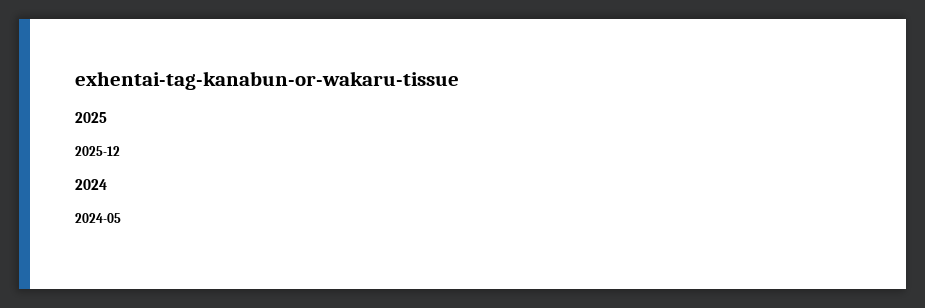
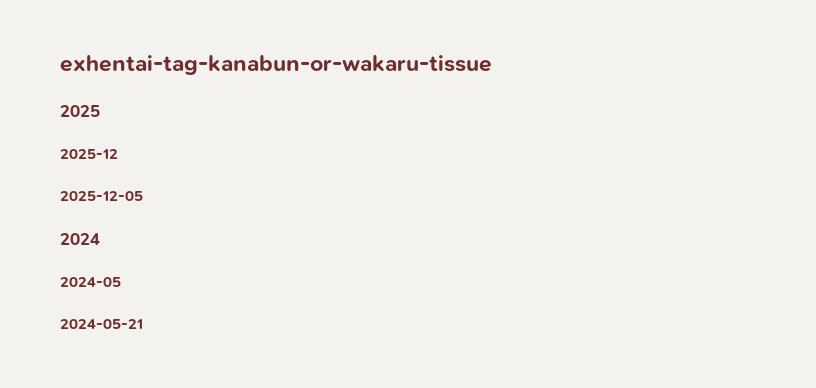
+ 2025-12-05
+ 2024-05-21

